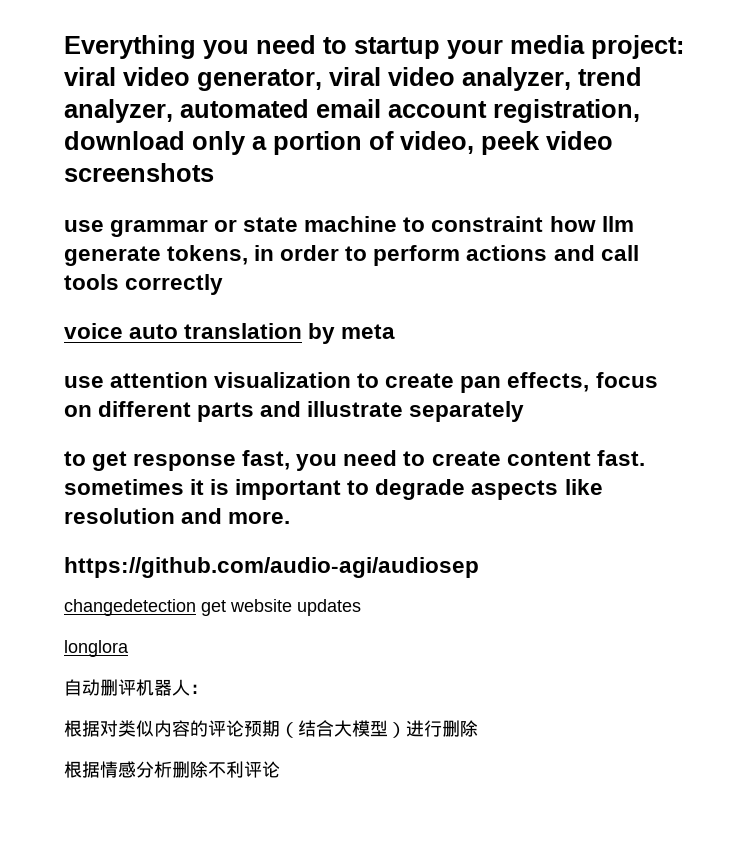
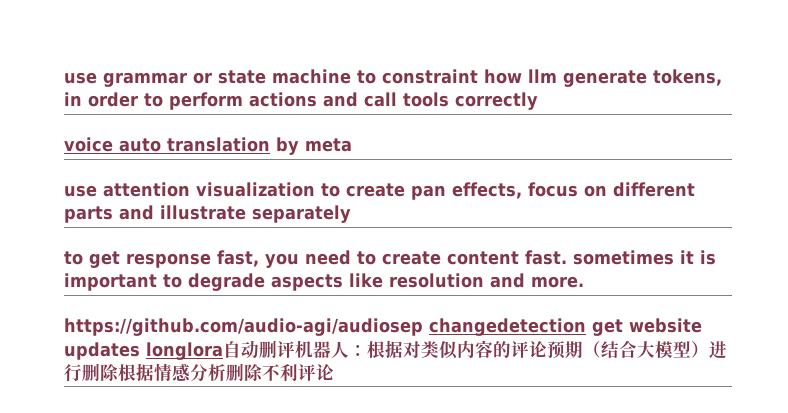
- Everything you need to startup your media project: viral video generator, viral video analyzer, trend analyzer, automated email account registration, download only a portion of video, peek video screenshots
- https://github.com/audio-agi/audiosep
- changedetection get website updates
- longlora
- 自动删评机器人：
- 根据对类似内容的评论预期（结合大模型）进行删除
- 根据情感分析删除不利评论
+ https://github.com/audio-agi/audiosep changedetection get website updates longlora自动删评机器人：根据对类似内容的评论预期（结合大模型）进行删除根据情感分析删除不利评论

